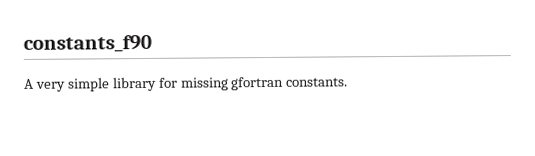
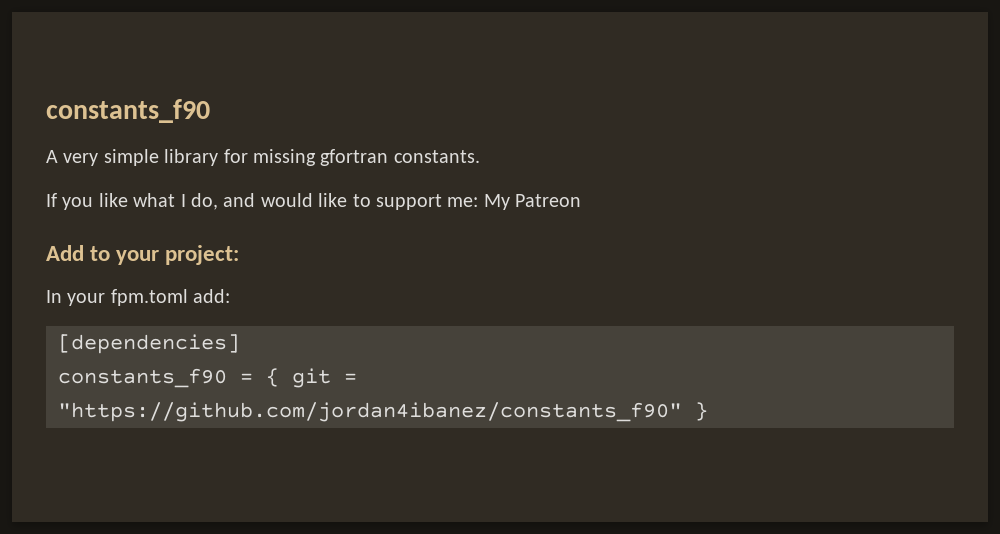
+ If you like what I do, and would like to support me: My Patreon
+ Add to your project:
+ In your fpm.toml add:
+ [dependencies]
+ constants_f90 = { git = "https://github.com/jordan4ibanez/constants_f90" }

